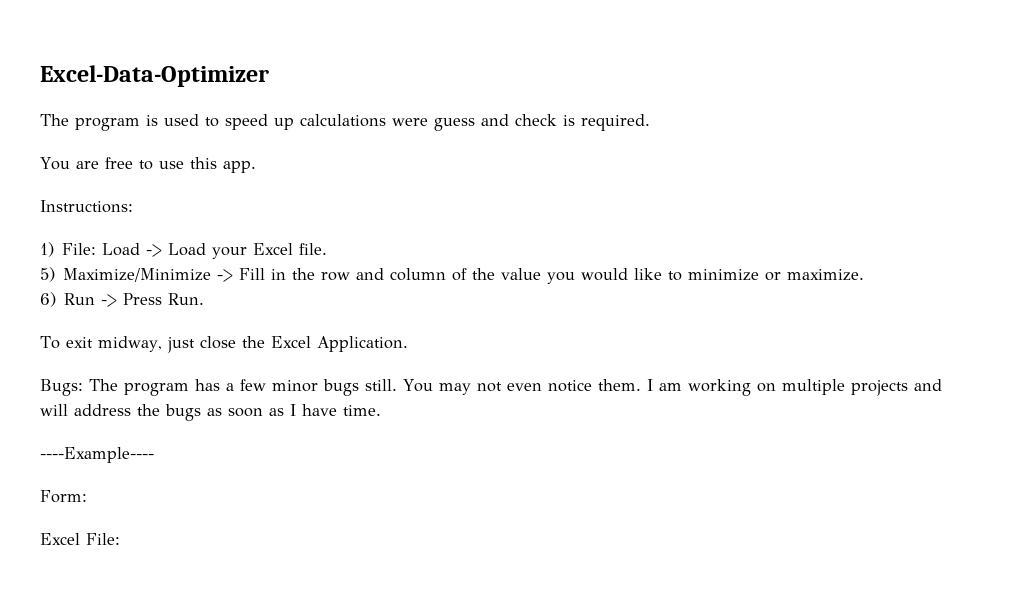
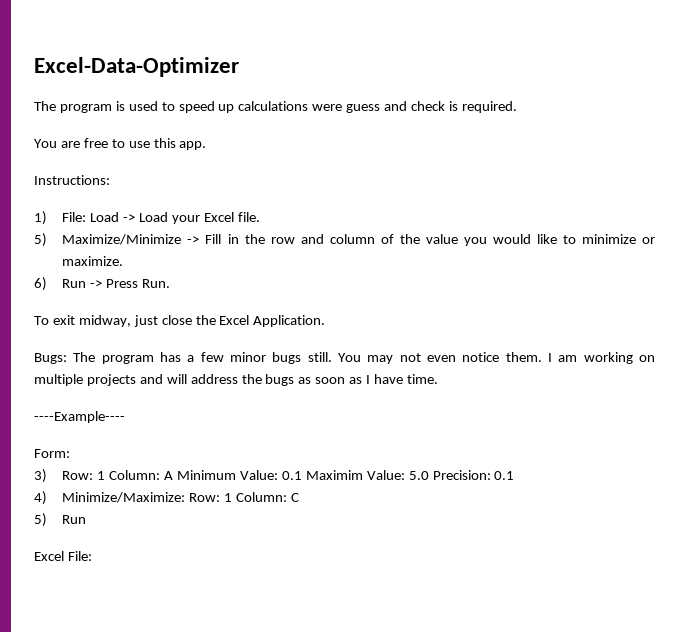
+ 3) Row: 1 Column: A Minimum Value: 0.1 Maximim Value: 5.0 Precision: 0.1
+ 4) Minimize/Maximize: Row: 1 Column: C
+ 5) Run

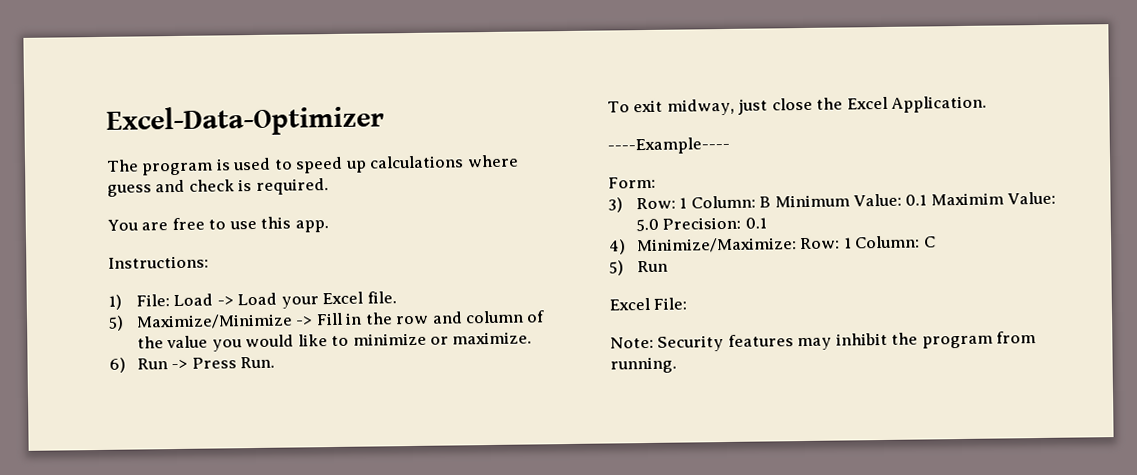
- The program is used to speed up calculations were guess and check is required.
+ The program is used to speed up calculations where guess and check is required.
- Bugs: The program has a few minor bugs still. You may not even notice them. I am working on multiple projects and will address the bugs as soon as I have time.
- 3) Row: 1 Column: A Minimum Value: 0.1 Maximim Value: 5.0 Precision: 0.1
+ 3) Row: 1 Column: B Minimum Value: 0.1 Maximim Value: 5.0 Precision: 0.1
+ Note: Security features may inhibit the program from running.

